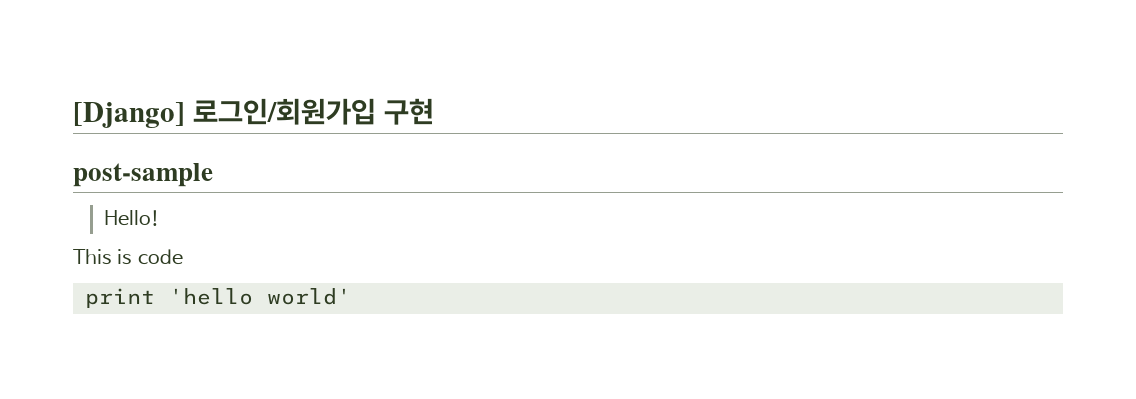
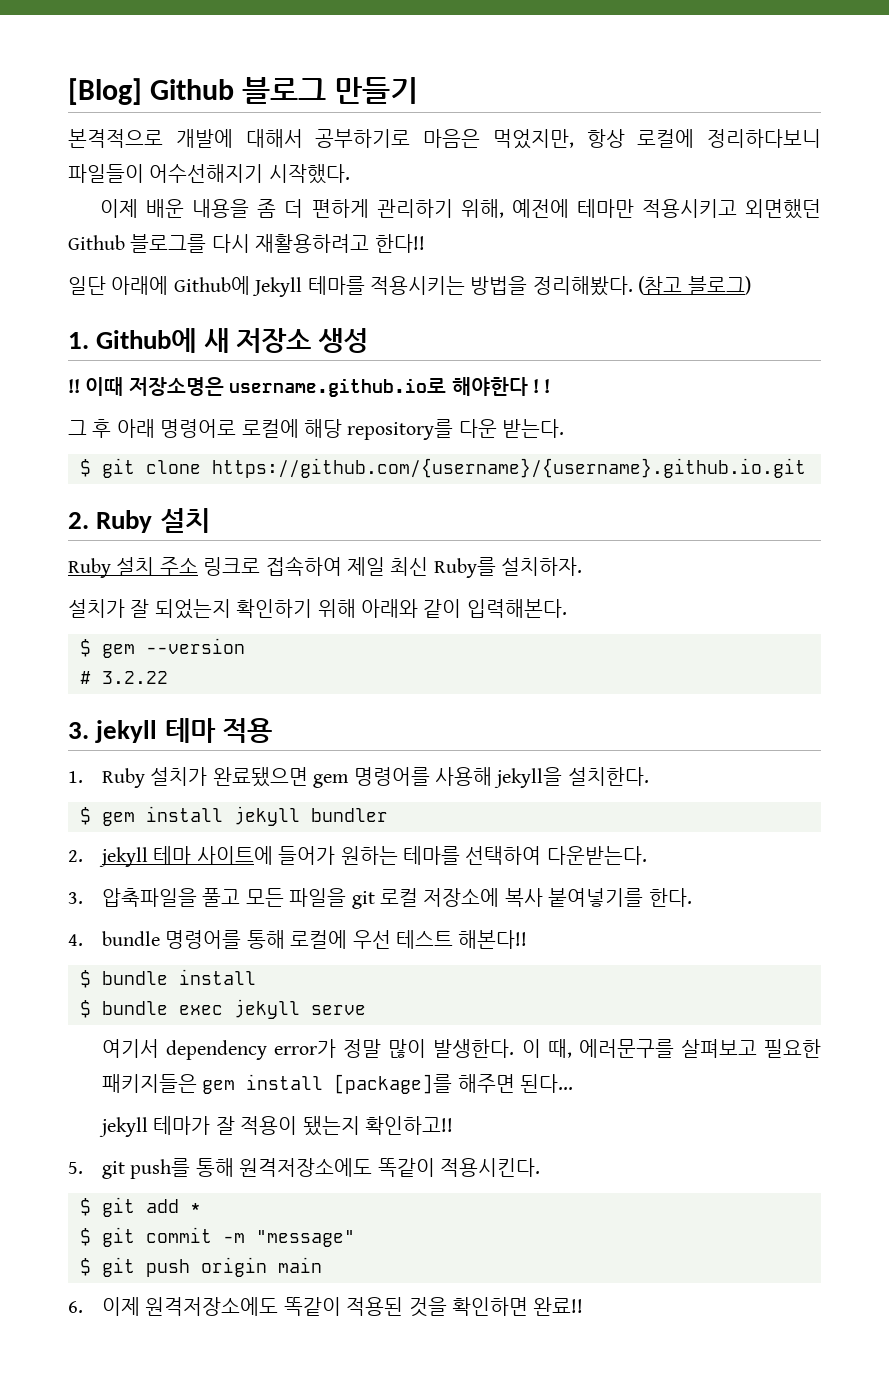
- [Django] 로그인/회원가입 구현
- post-sample
- Hello!
- This is code
- print 'hello world'
+ [Blog] Github 블로그 만들기
+ 본격적으로 개발에 대해서 공부하기로 마음은 먹었지만, 항상 로컬에 정리하다보니 파일들이 어수선해지기 시작했다.
+ 이제 배운 내용을 좀 더 편하게 관리하기 위해, 예전에 테마만 적용시키고 외면했던 Github 블로그를 다시 재활용하려고 한다!!
+ 일단 아래에 Github에 Jekyll 테마를 적용시키는 방법을 정리해봤다. (참고 블로그)
+ 1. Github에 새 저장소 생성
+ !! 이때 저장소명은 username.github.io로 해야한다 ! !
+ 그 후 아래 명령어로 로컬에 해당 repository를 다운 받는다.
+ $ git clone https://github.com/{username}/{username}.github.io.git
+ 2. Ruby 설치
+ Ruby 설치 주소 링크로 접속하여 제일 최신 Ruby를 설치하자.
+ 설치가 잘 되었는지 확인하기 위해 아래와 같이 입력해본다.
+ $ gem --version
+ # 3.2.22
+ 3. jekyll 테마 적용
+ 1. Ruby 설치가 완료됐으면 gem 명령어를 사용해 jekyll을 설치한다.
+ $ gem install jekyll bundler
+ 2. jekyll 테마 사이트에 들어가 원하는 테마를 선택하여 다운받는다.
+ 3. 압축파일을 풀고 모든 파일을 git 로컬 저장소에 복사 붙여넣기를 한다.
+ 4. bundle 명령어를 통해 로컬에 우선 테스트 해본다!!
+ $ bundle install
+ $ bundle exec jekyll serve
+ 여기서 dependency error가 정말 많이 발생한다. 이 때, 에러문구를 살펴보고 필요한 패키지들은 gem install [package]를 해주면 된다...
+ jekyll 테마가 잘 적용이 됐는지 확인하고!!
+ 5. git push를 통해 원격저장소에도 똑같이 적용시킨다.
+ $ git add *
+ $ git commit -m "message"
+ $ git push origin main
+ 6. 이제 원격저장소에도 똑같이 적용된 것을 확인하면 완료!!

